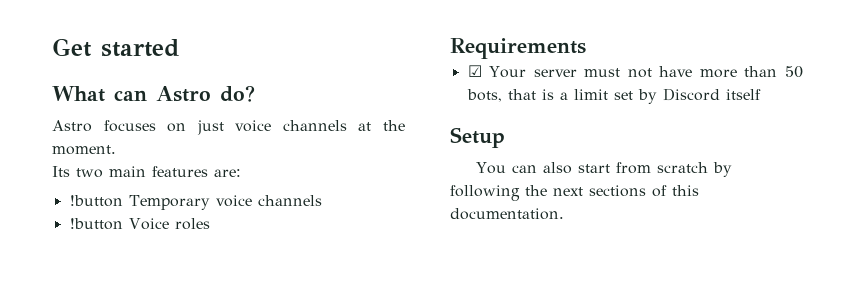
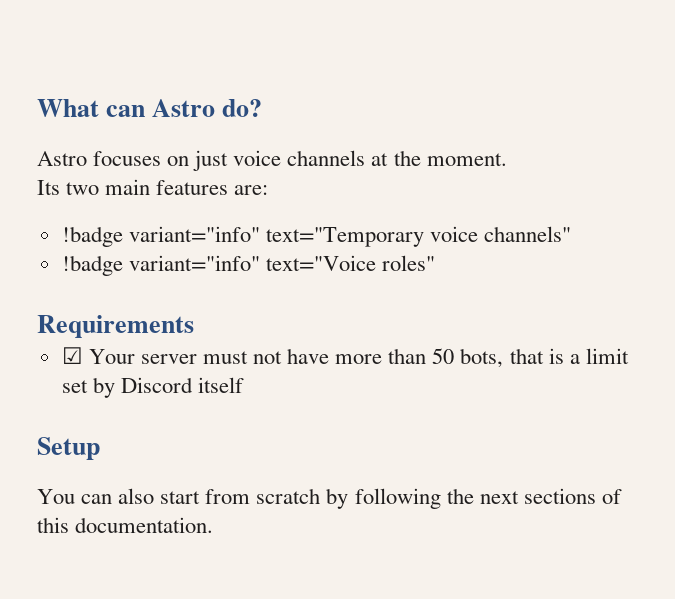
- Get started
- !button Temporary voice channels
- !button Voice roles
+ !badge variant="info" text="Temporary voice channels"
+ !badge variant="info" text="Voice roles"

